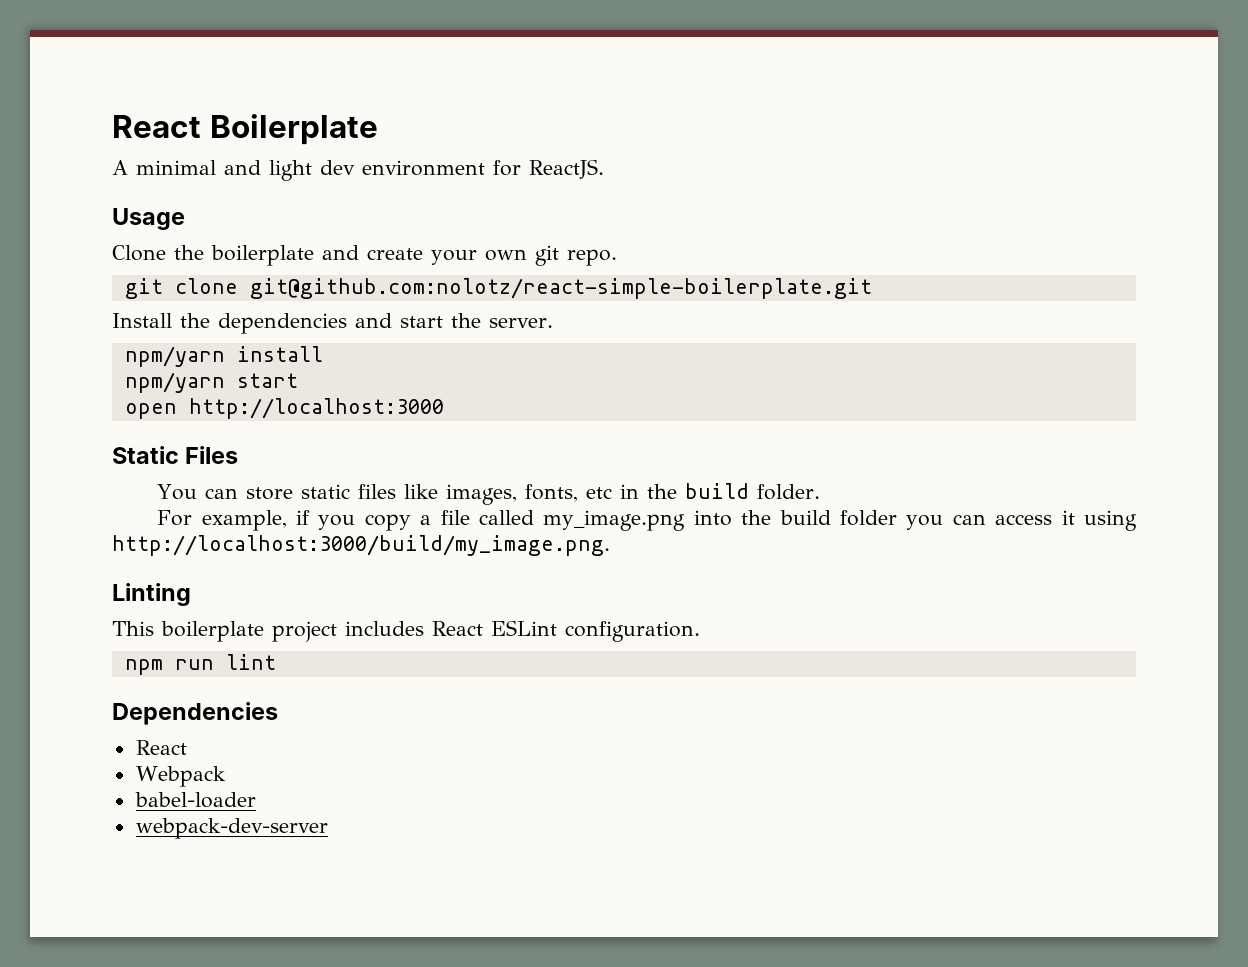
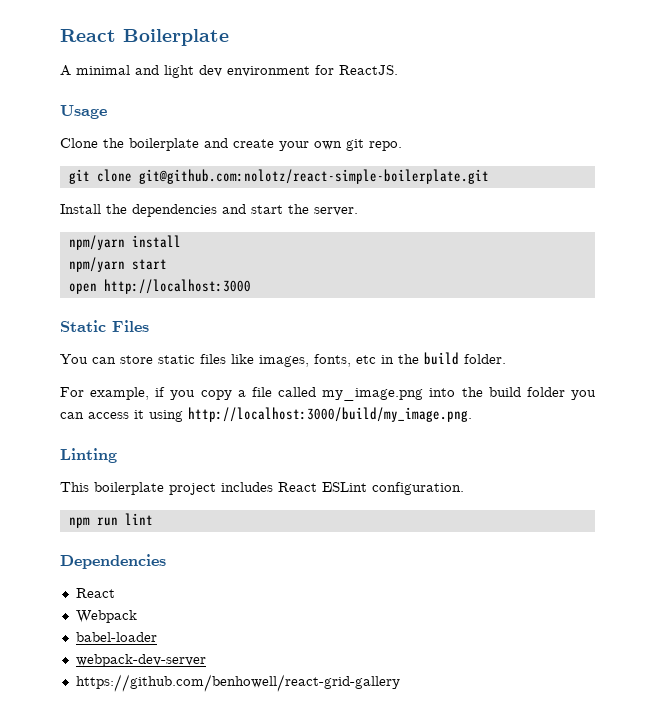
+ https://github.com/benhowell/react-grid-gallery

